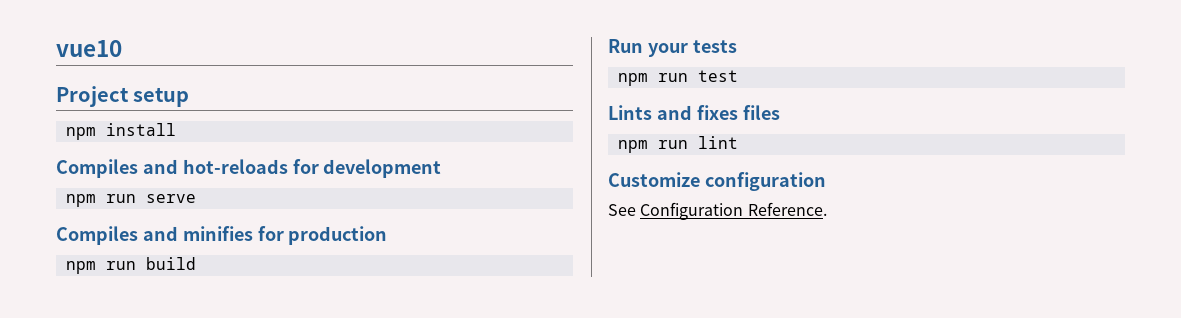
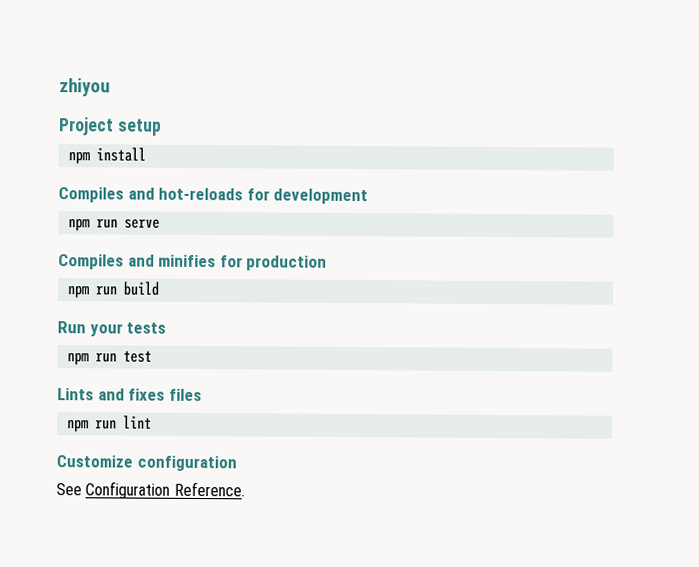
- vue10
+ zhiyou

